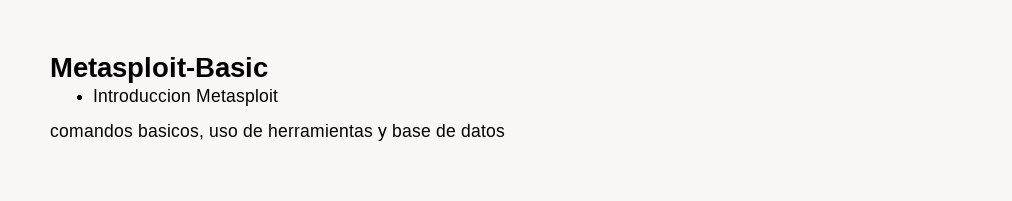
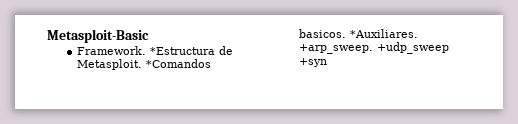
- Introduccion Metasploit
- comandos basicos, uso de herramientas y base de datos
+ Framework. *Estructura de Metasploit. *Comandos basicos. *Auxiliares. +arp_sweep. +udp_sweep +syn

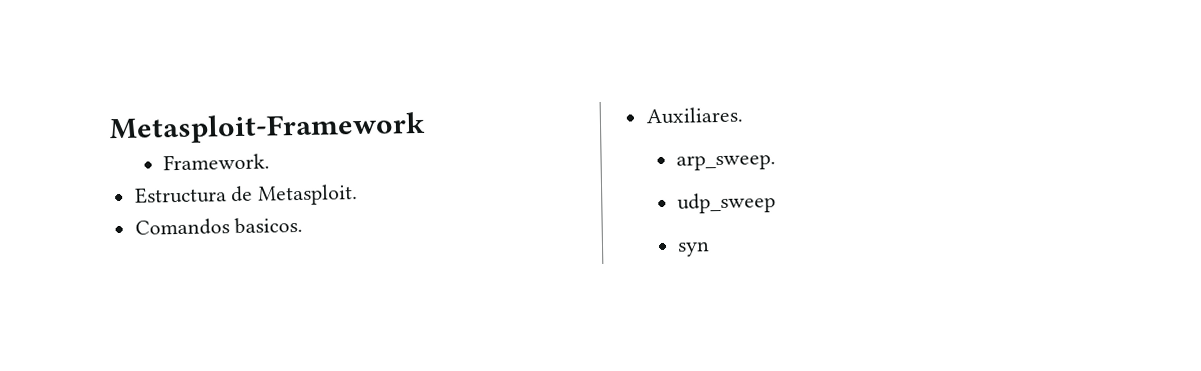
- Metasploit-Basic
+ Metasploit-Framework
- Framework. *Estructura de Metasploit. *Comandos basicos. *Auxiliares. +arp_sweep. +udp_sweep +syn
+ Framework.
+ Estructura de Metasploit.
+ Comandos basicos.
+ Auxiliares.
+ arp_sweep.
+ udp_sweep
+ syn

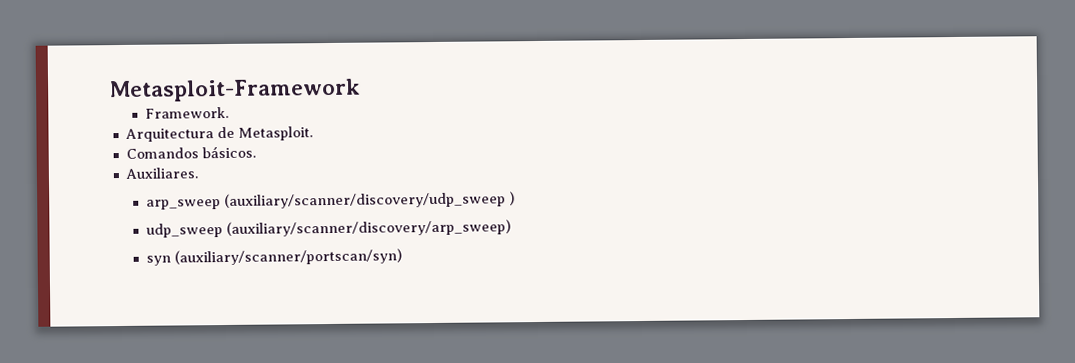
- Estructura de Metasploit.
+ Arquitectura de Metasploit.
- Comandos basicos.
+ Comandos básicos.
- arp_sweep.
+ arp_sweep (auxiliary/scanner/discovery/udp_sweep )
- udp_sweep
+ udp_sweep (auxiliary/scanner/discovery/arp_sweep)
- syn
+ syn (auxiliary/scanner/portscan/syn)

